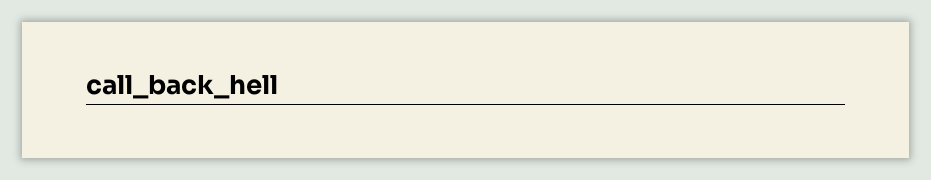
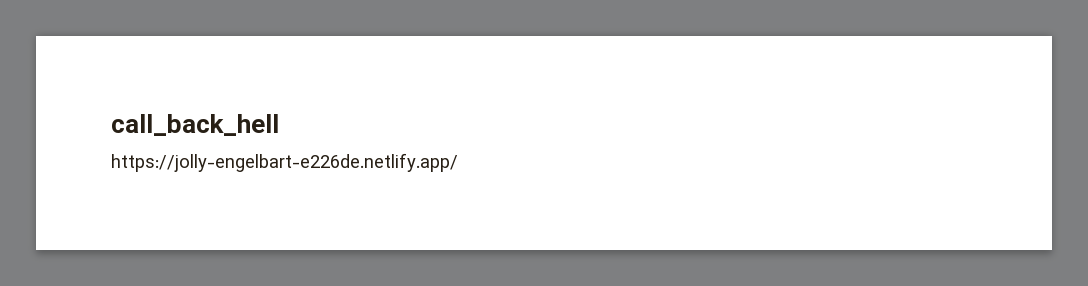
+ https://jolly-engelbart-e226de.netlify.app/

